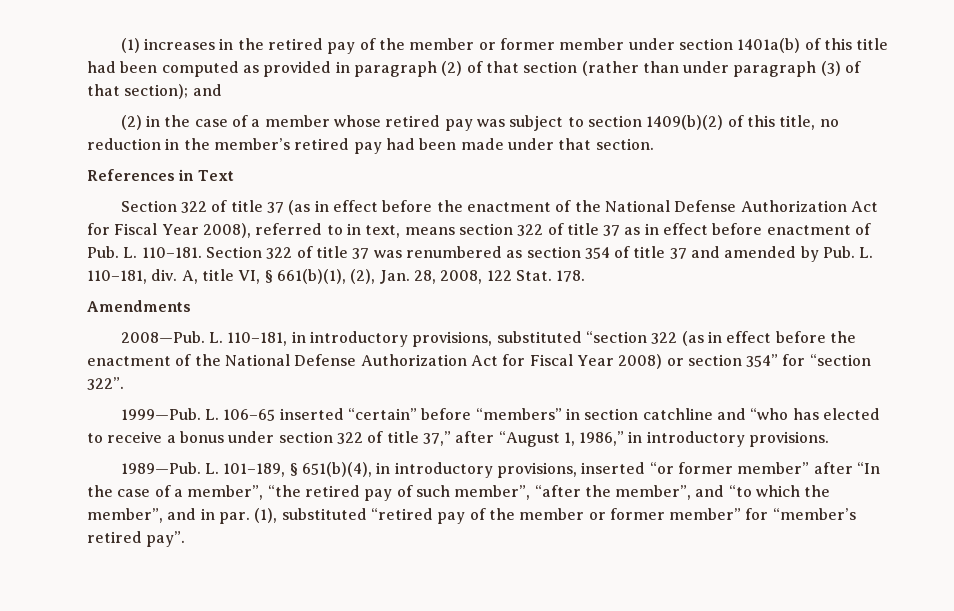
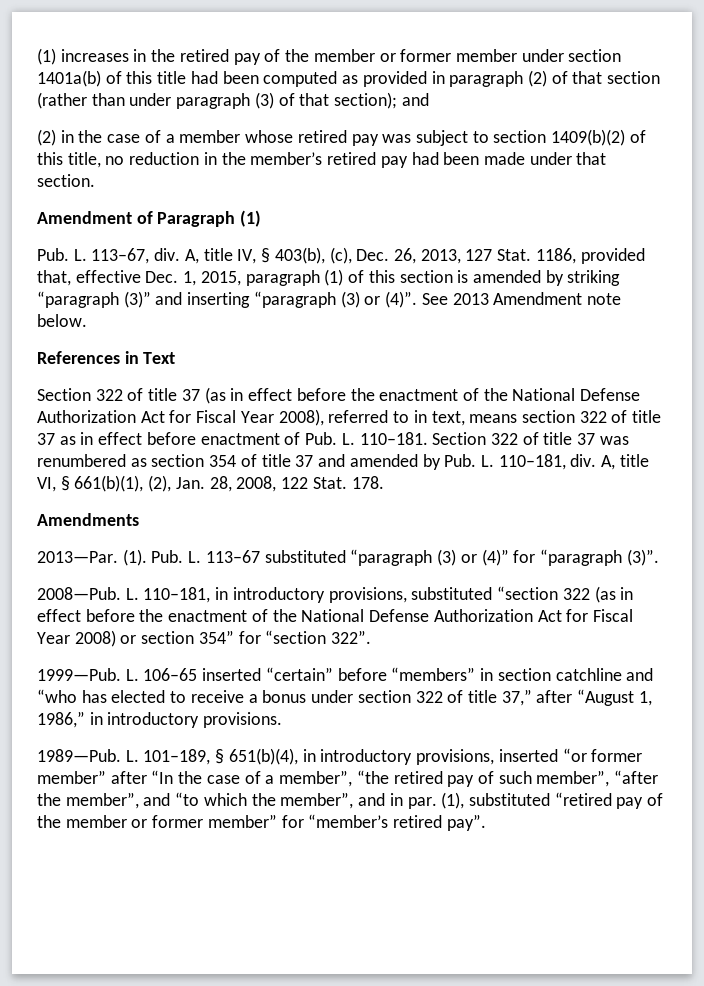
+ Amendment of Paragraph (1)
+ Pub. L. 113–67, div. A, title IV, § 403(b), (c), Dec. 26, 2013, 127 Stat. 1186, provided that, effective Dec. 1, 2015, paragraph (1) of this section is amended by striking “paragraph (3)” and inserting “paragraph (3) or (4)”. See 2013 Amendment note below.
+ 2013—Par. (1). Pub. L. 113–67 substituted “paragraph (3) or (4)” for “paragraph (3)”.

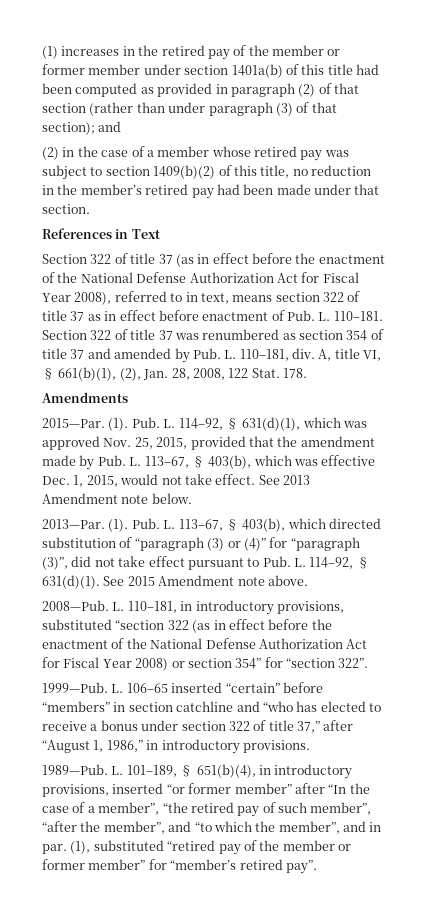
- Amendment of Paragraph (1)
- Pub. L. 113–67, div. A, title IV, § 403(b), (c), Dec. 26, 2013, 127 Stat. 1186, provided that, effective Dec. 1, 2015, paragraph (1) of this section is amended by striking “paragraph (3)” and inserting “paragraph (3) or (4)”. See 2013 Amendment note below.
- 2013—Par. (1). Pub. L. 113–67 substituted “paragraph (3) or (4)” for “paragraph (3)”.
+ 2015—Par. (1). Pub. L. 114–92, § 631(d)(1), which was approved Nov. 25, 2015, provided that the amendment made by Pub. L. 113–67, § 403(b), which was effective Dec. 1, 2015, would not take effect. See 2013 Amendment note below.
+ 2013—Par. (1). Pub. L. 113–67, § 403(b), which directed substitution of “paragraph (3) or (4)” for “paragraph (3)”, did not take effect pursuant to Pub. L. 114–92, § 631(d)(1). See 2015 Amendment note above.

